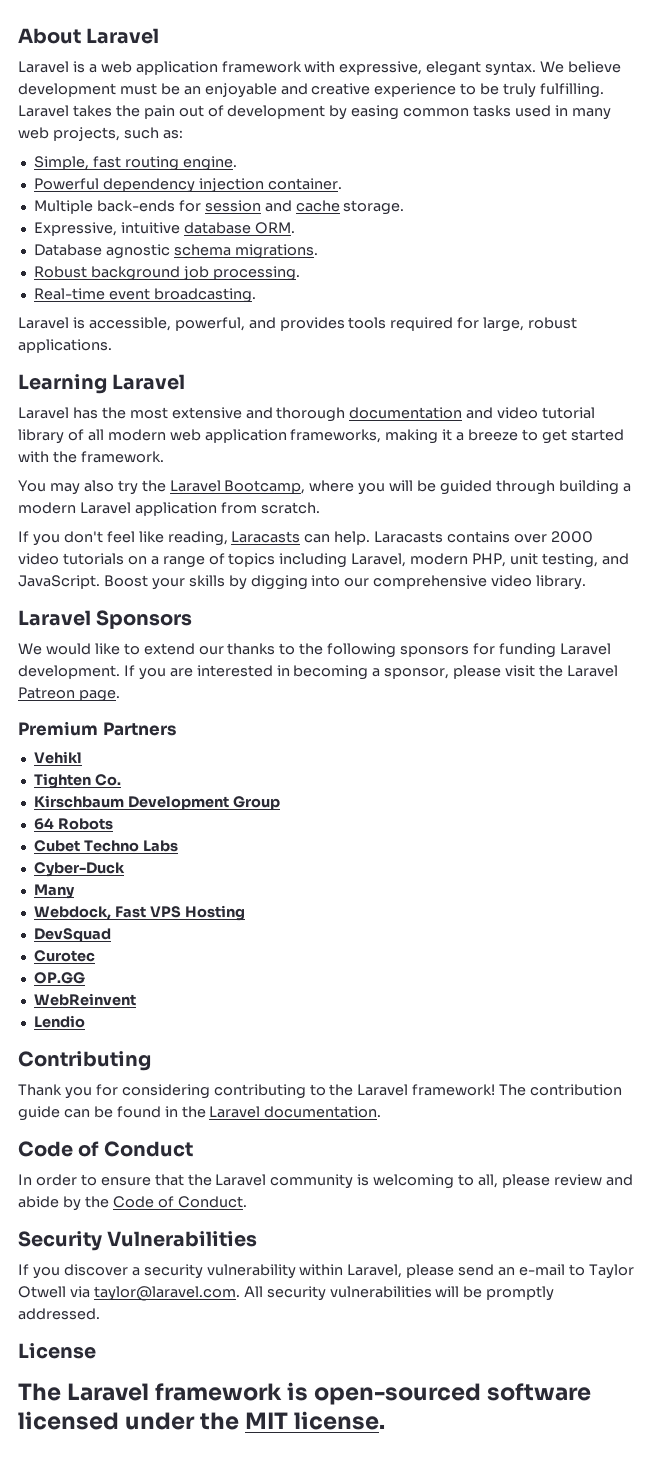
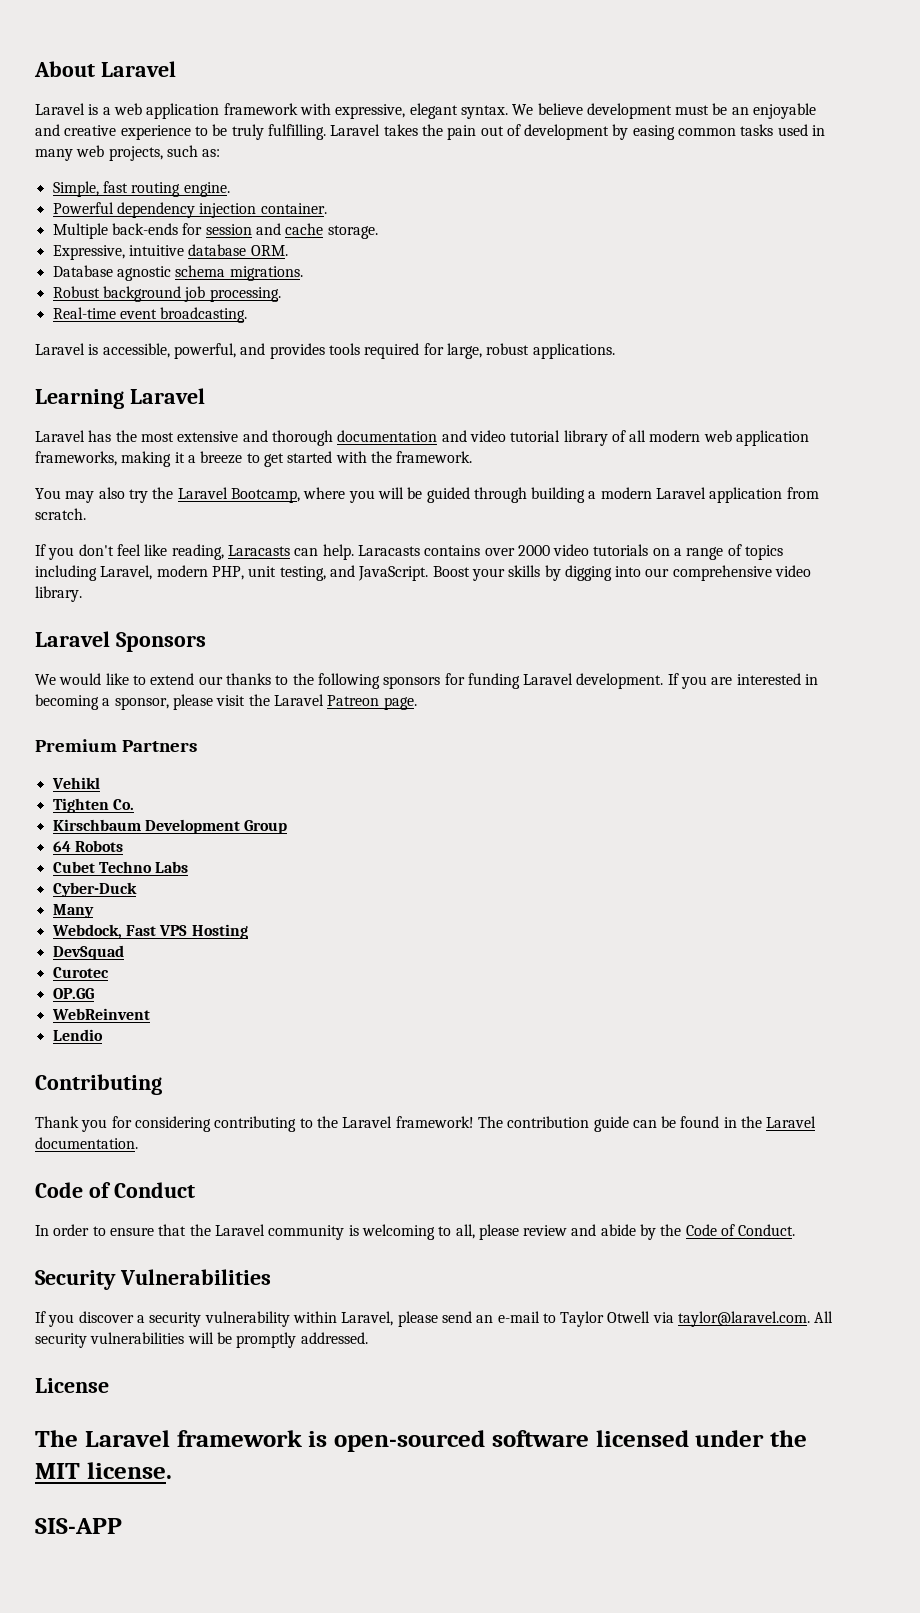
+ SIS-APP

